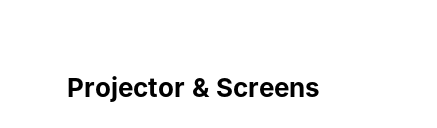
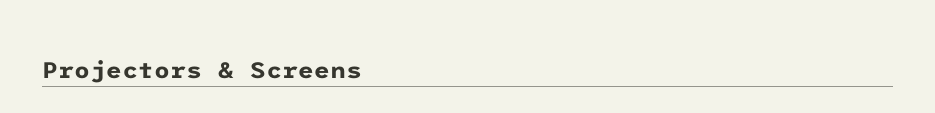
- Projector & Screens
+ Projectors & Screens

